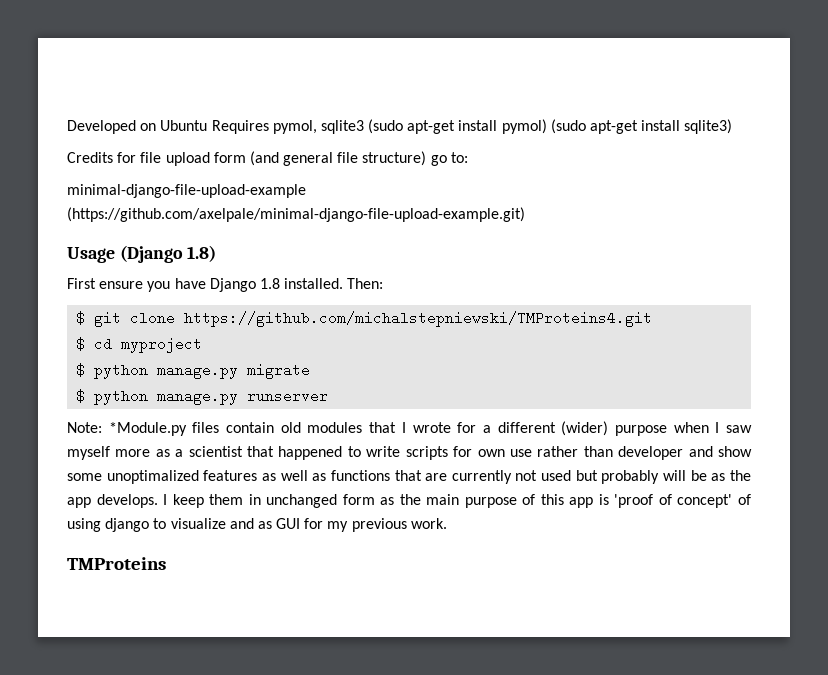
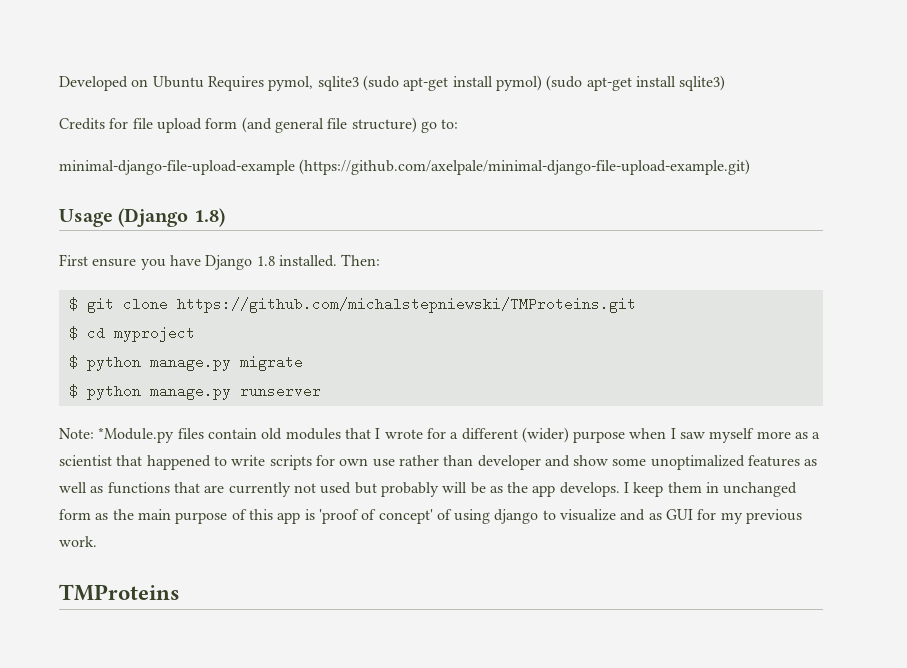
- $ git clone https://github.com/michalstepniewski/TMProteins4.git
+ $ git clone https://github.com/michalstepniewski/TMProteins.git

